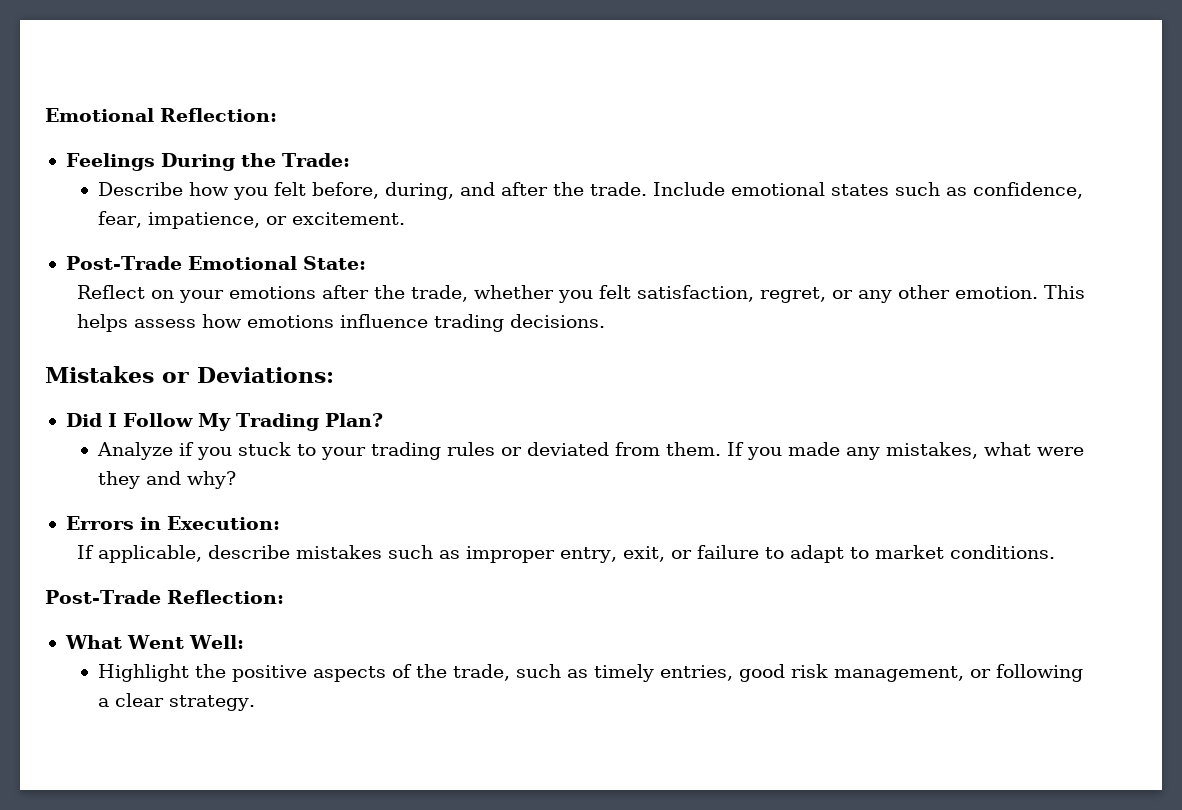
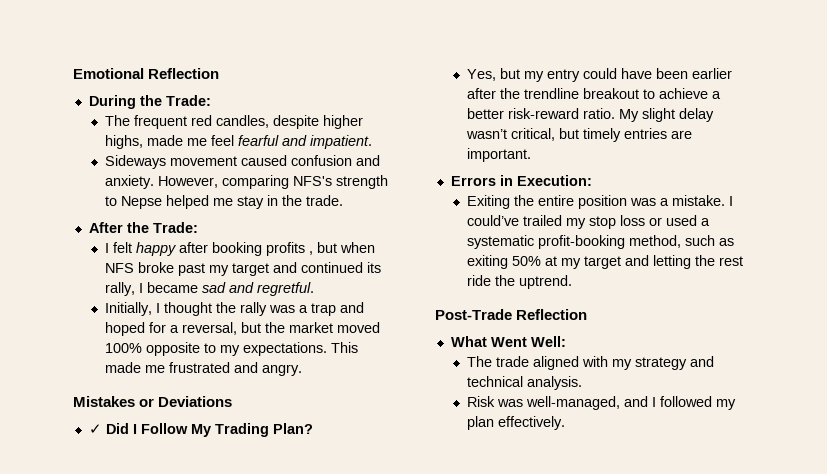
- Emotional Reflection:
- Feelings During the Trade:
+ Emotional Reflection
+ During the Trade:
- Describe how you felt before, during, and after the trade. Include emotional states such as confidence, fear, impatience, or excitement.
- Post-Trade Emotional State:
- Reflect on your emotions after the trade, whether you felt satisfaction, regret, or any other emotion. This helps assess how emotions influence trading decisions.
+ The frequent red candles, despite higher highs, made me feel fearful and impatient.
+ Sideways movement caused confusion and anxiety. However, comparing NFS's strength to Nepse helped me stay in the trade.
+ After the Trade:
+ I felt happy after booking profits , but when NFS broke past my target and continued its rally, I became sad and regretful.
+ Initially, I thought the rally was a trap and hoped for a reversal, but the market moved 100% opposite to my expectations. This made me frustrated and angry.
- Mistakes or Deviations:
- Did I Follow My Trading Plan?
+ Mistakes or Deviations
+ ✓ Did I Follow My Trading Plan?
- Analyze if you stuck to your trading rules or deviated from them. If you made any mistakes, what were they and why?
+ Yes, but my entry could have been earlier after the trendline breakout to achieve a better risk-reward ratio. My slight delay wasn’t critical, but timely entries are important.
  Errors in Execution:
- If applicable, describe mistakes such as improper entry, exit, or failure to adapt to market conditions.
- Post-Trade Reflection:
+ Exiting the entire position was a mistake. I could’ve trailed my stop loss or used a systematic profit-booking method, such as exiting 50% at my target and letting the rest ride the uptrend.
+ Post-Trade Reflection
- Highlight the positive aspects of the trade, such as timely entries, good risk management, or following a clear strategy.
+ The trade aligned with my strategy and technical analysis.
+ Risk was well-managed, and I followed my plan effectively.

